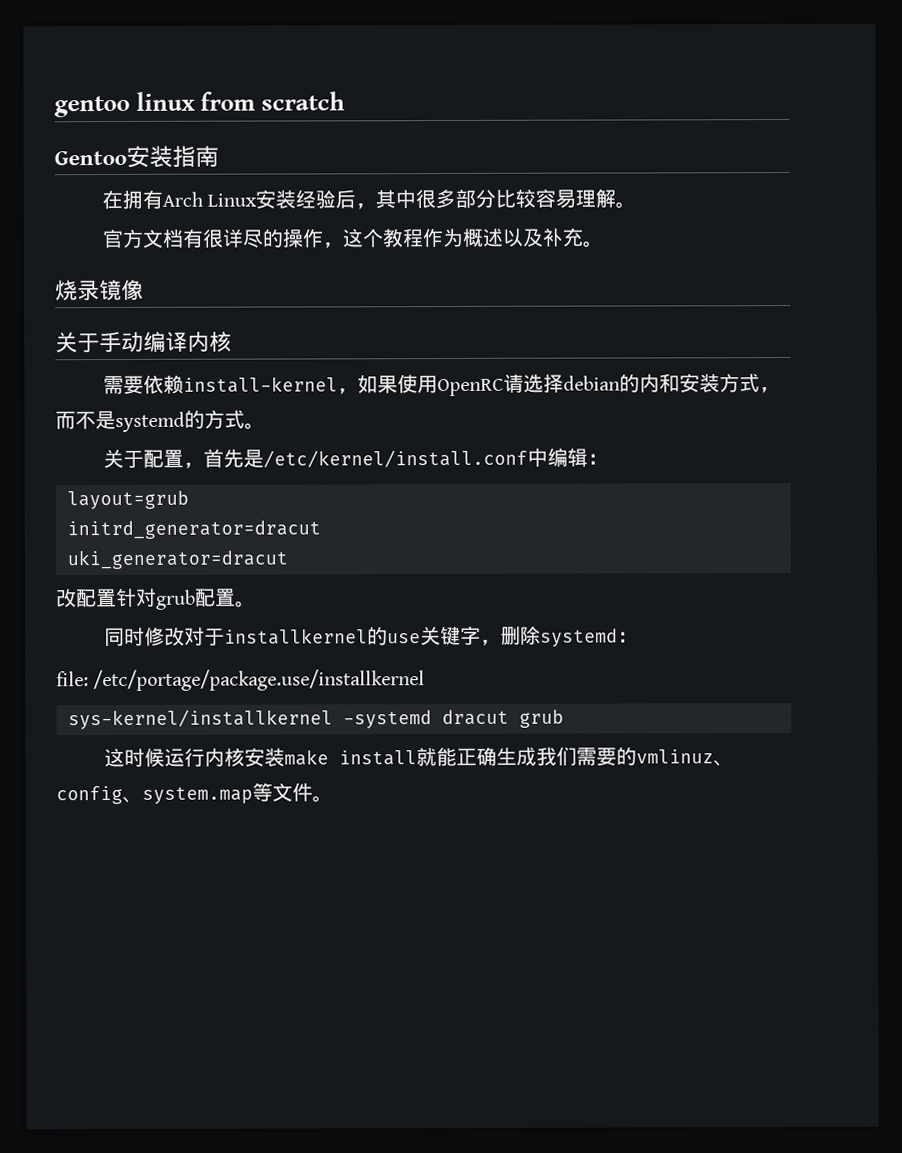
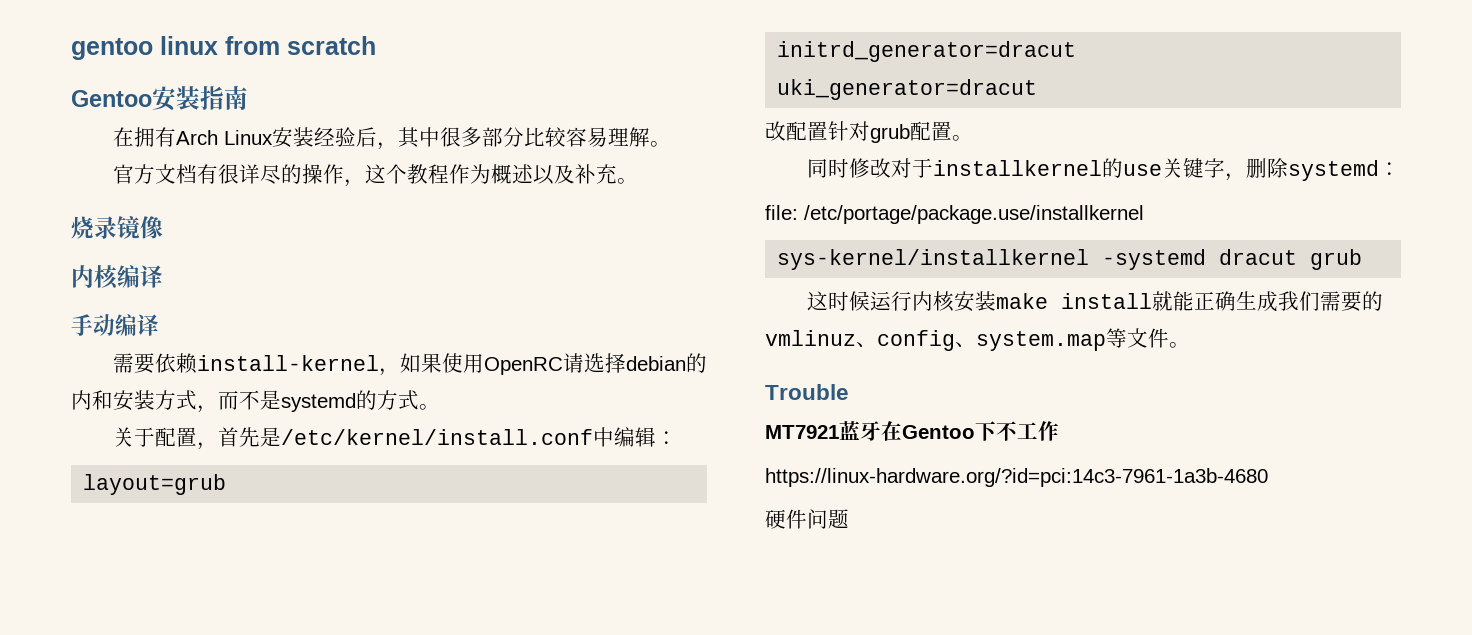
- 关于手动编译内核
+ 内核编译
+ 手动编译
+ Trouble
+ MT7921蓝牙在Gentoo下不工作
+ https://linux-hardware.org/?id=pci:14c3-7961-1a3b-4680
+ 硬件问题

